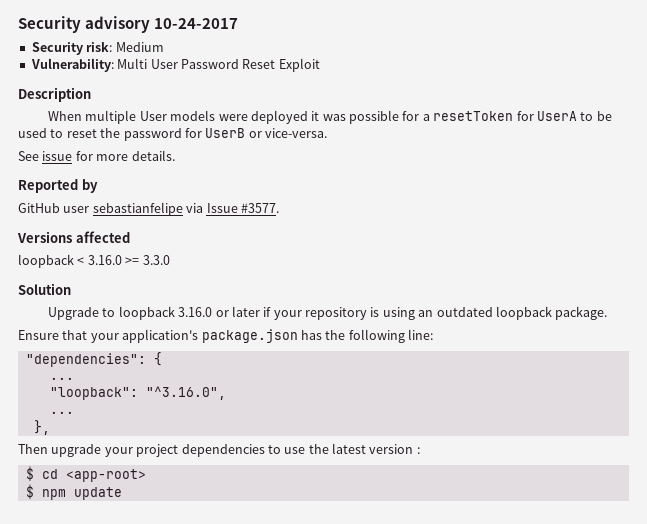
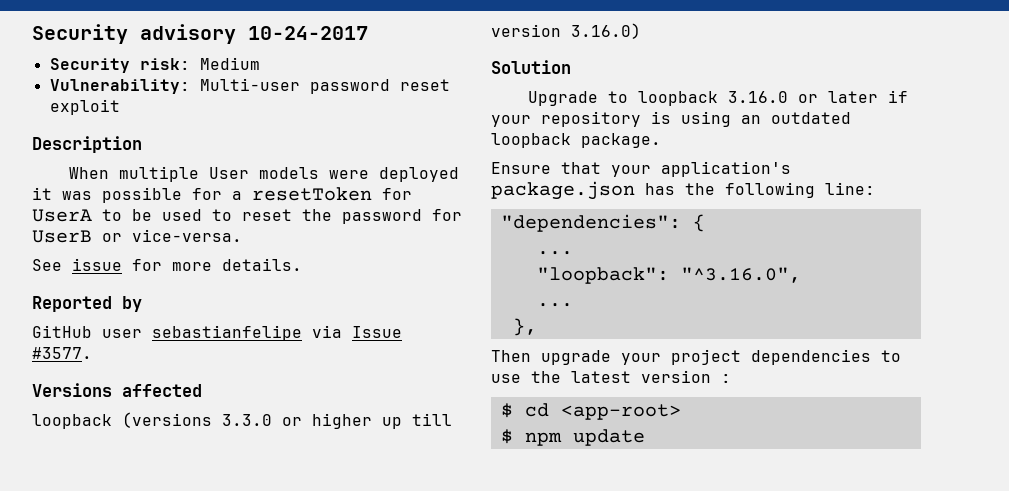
- Vulnerability: Multi User Password Reset Exploit
+ Vulnerability: Multi-user password reset exploit
- loopback < 3.16.0 >= 3.3.0
+ loopback (versions 3.3.0 or higher up till version 3.16.0)

